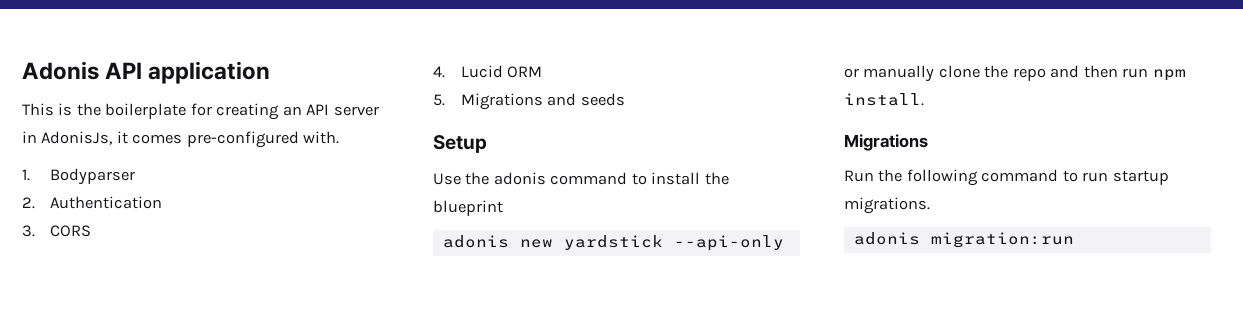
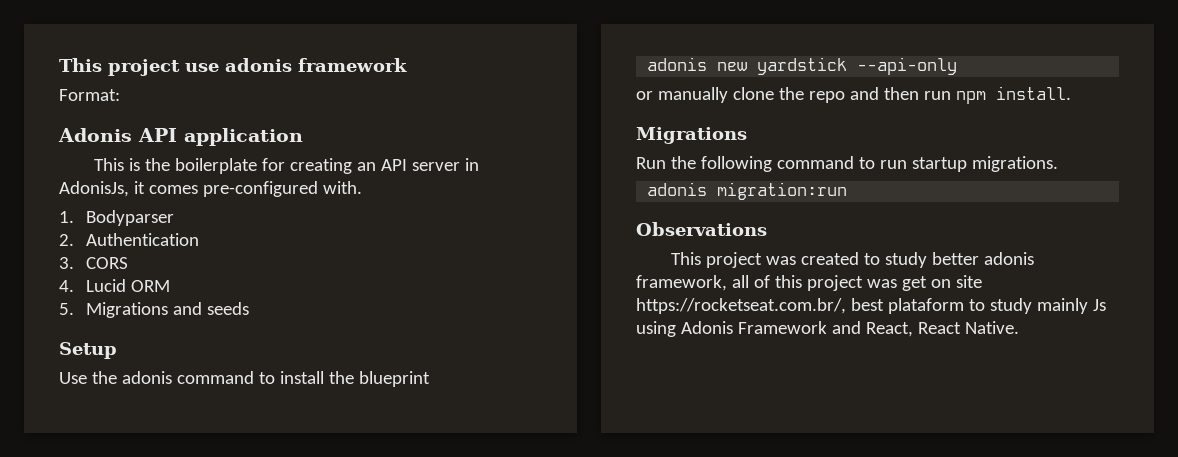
+ This project use adonis framework
+ Format:
+ Observations
+ This project was created to study better adonis framework, all of this project was get on site https://rocketseat.com.br/, best plataform to study mainly Js using Adonis Framework and React, React Native.

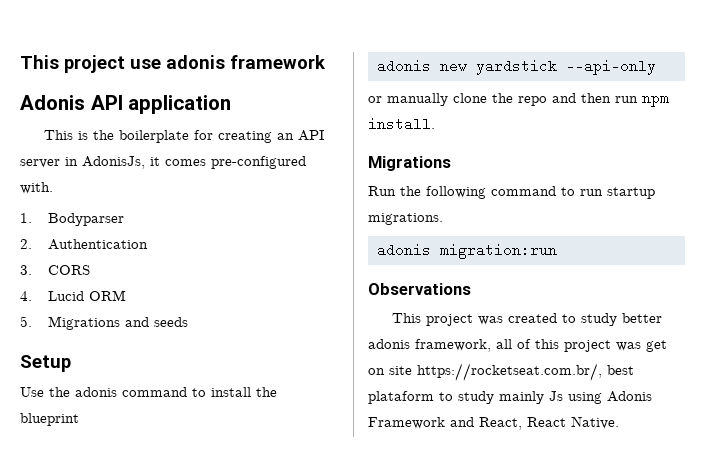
- Format:

